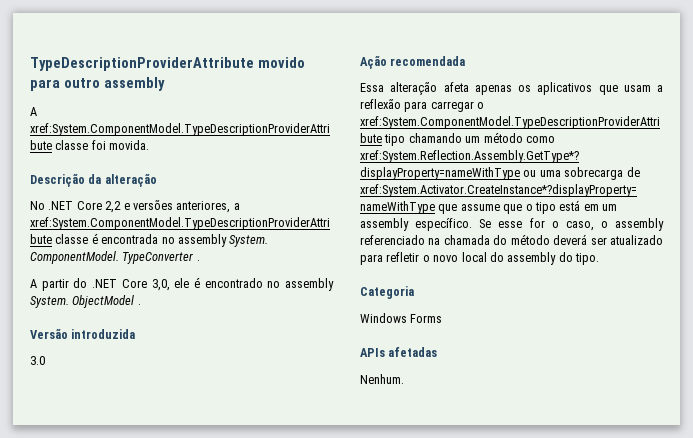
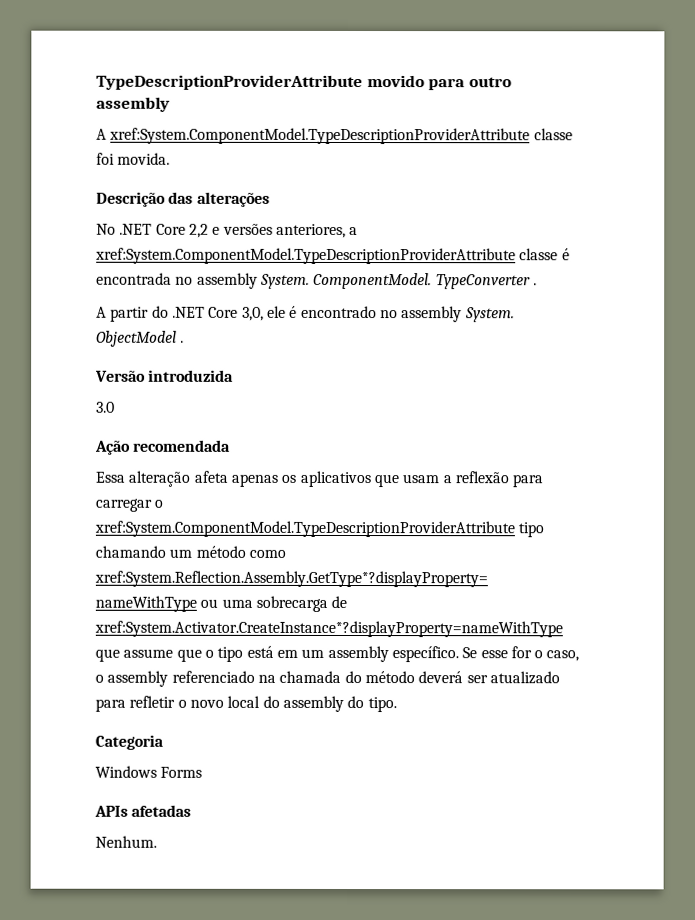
- Descrição da alteração
+ Descrição das alterações

